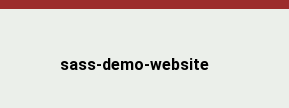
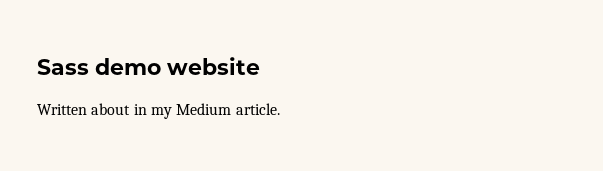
- sass-demo-website
+ Sass demo website
+ Written about in my Medium article.

